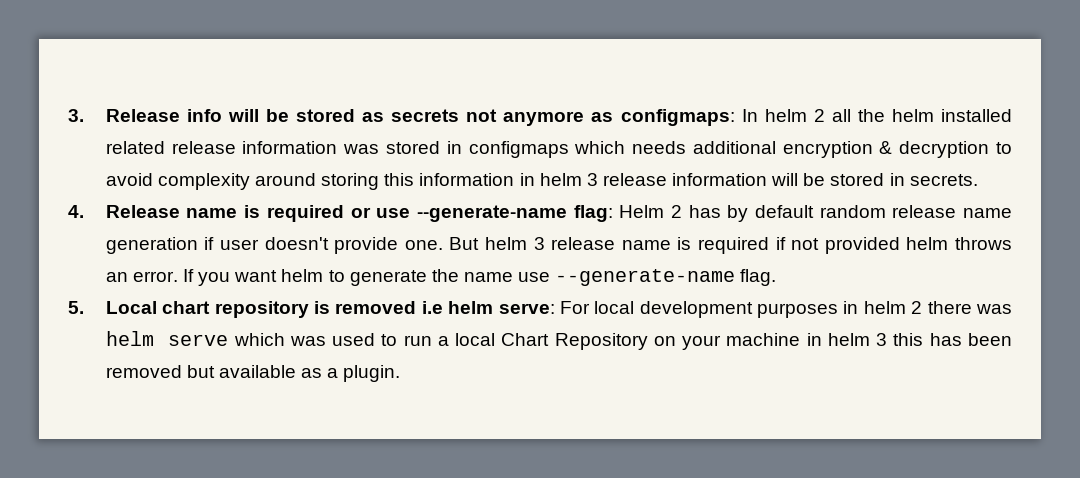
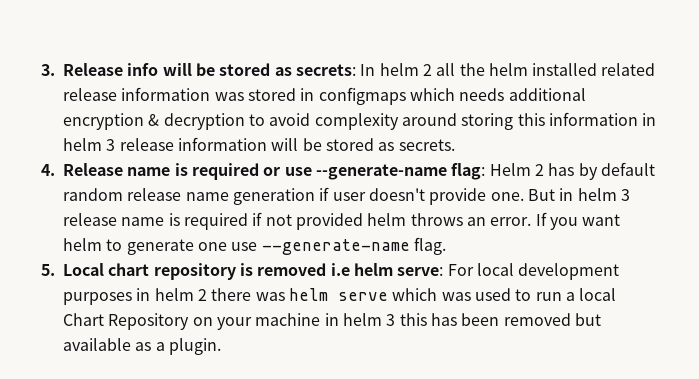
- 3. Release info will be stored as secrets not anymore as configmaps: In helm 2 all the helm installed related release information was stored in configmaps which needs additional encryption & decryption to avoid complexity around storing this information in helm 3 release information will be stored in secrets.
+ 3. Release info will be stored as secrets: In helm 2 all the helm installed related release information was stored in configmaps which needs additional encryption & decryption to avoid complexity around storing this information in helm 3 release information will be stored as secrets.
- But helm 3 release name is required if not provided helm throws an error.
+ But in helm 3 release name is required if not provided helm throws an error.
- If you want helm to generate the name use --generate-name flag.
+ If you want helm to generate one use --generate-name flag.

